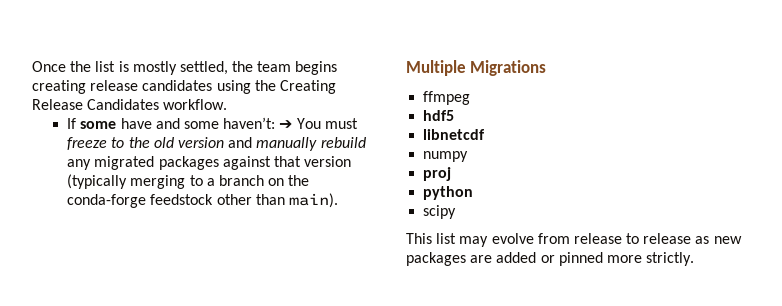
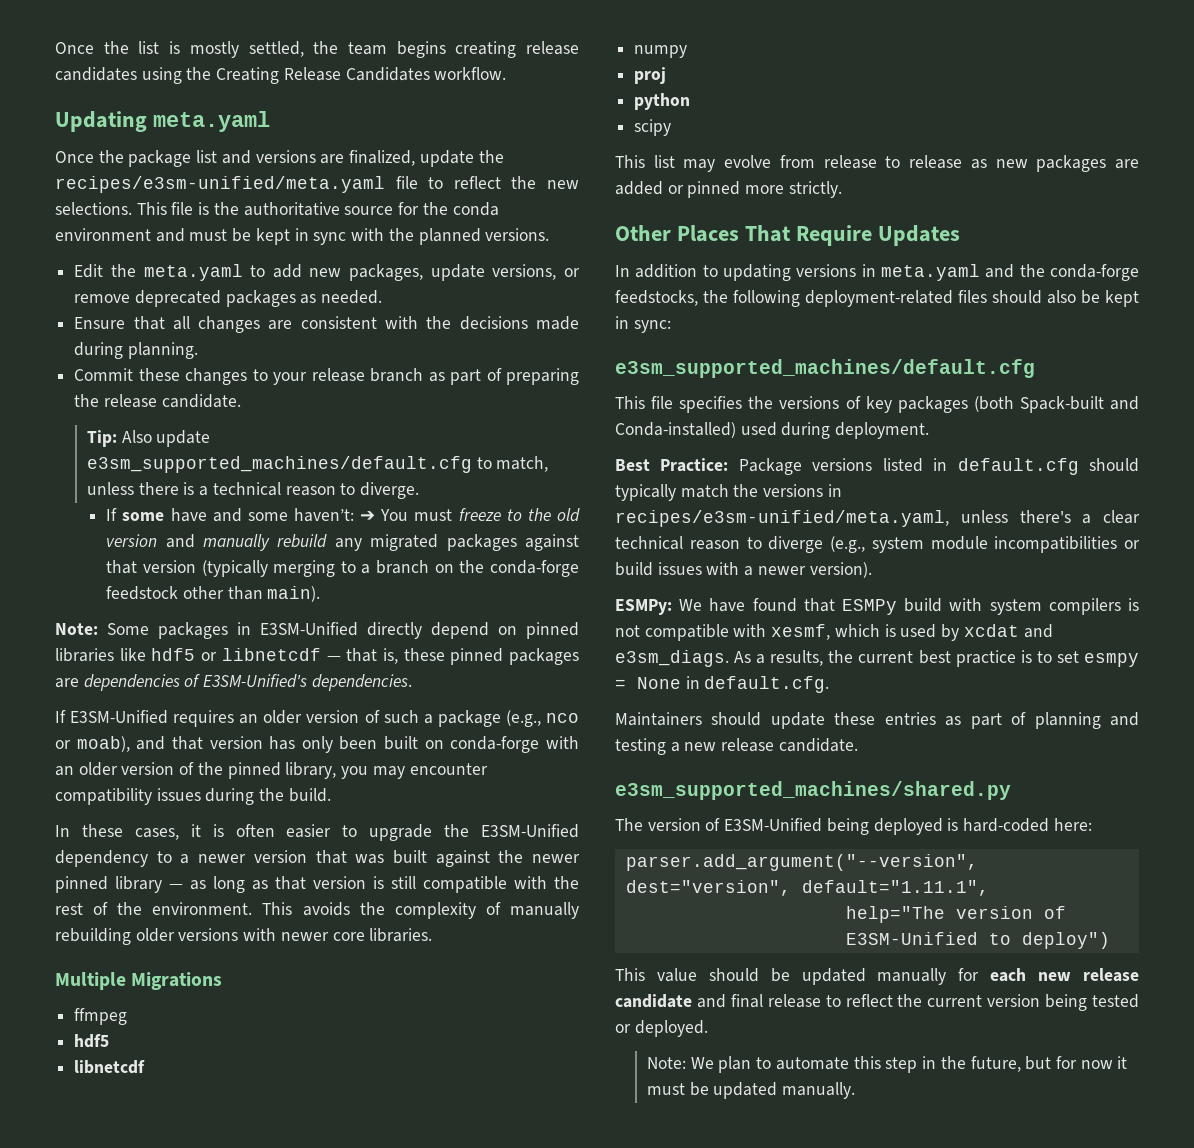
+ Updating meta.yaml
+ Once the package list and versions are finalized, update the recipes/e3sm-unified/meta.yaml file to reflect the new selections. This file is the authoritative source for the conda environment and must be kept in sync with the planned versions.
+ Edit the meta.yaml to add new packages, update versions, or remove deprecated packages as needed.
+ Ensure that all changes are consistent with the decisions made during planning.
+ Commit these changes to your release branch as part of preparing the release candidate.
+ Tip: Also update e3sm_supported_machines/default.cfg to match, unless there is a technical reason to diverge.
+ Note: Some packages in E3SM-Unified directly depend on pinned libraries like hdf5 or libnetcdf — that is, these pinned packages are dependencies of E3SM-Unified's dependencies.
+ If E3SM-Unified requires an older version of such a package (e.g., nco or moab), and that version has only been built on conda-forge with an older version of the pinned library, you may encounter compatibility issues during the build.
+ In these cases, it is often easier to upgrade the E3SM-Unified dependency to a newer version that was built against the newer pinned library — as long as that version is still compatible with the rest of the environment. This avoids the complexity of manually rebuilding older versions with newer core libraries.
+ Other Places That Require Updates
+ In addition to updating versions in meta.yaml and the conda-forge feedstocks, the following deployment-related files should also be kept in sync:
+ e3sm_supported_machines/default.cfg
+ This file specifies the versions of key packages (both Spack-built and Conda-installed) used during deployment.
+ Best Practice: Package versions listed in default.cfg should typically match the versions in recipes/e3sm-unified/meta.yaml, unless there's a clear technical reason to diverge (e.g., system module incompatibilities or build issues with a newer version).
+ ESMPy: We have found that ESMPy build with system compilers is not compatible with xesmf, which is used by xcdat and e3sm_diags. As a results, the current best practice is to set esmpy = None in default.cfg.
+ Maintainers should update these entries as part of planning and testing a new release candidate.
+ e3sm_supported_machines/shared.py
+ The version of E3SM-Unified being deployed is hard-coded here:
+ parser.add_argument("--version", dest="version", default="1.11.1",
+ help="The version of E3SM-Unified to deploy")
+ This value should be updated manually for each new release candidate and final release to reflect the current version being tested or deployed.
+ Note: We plan to automate this step in the future, but for now it must be updated manually.

